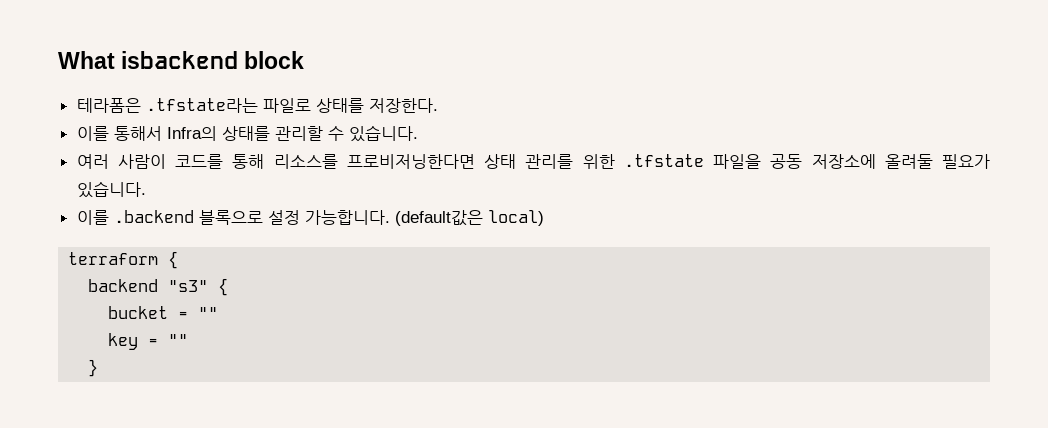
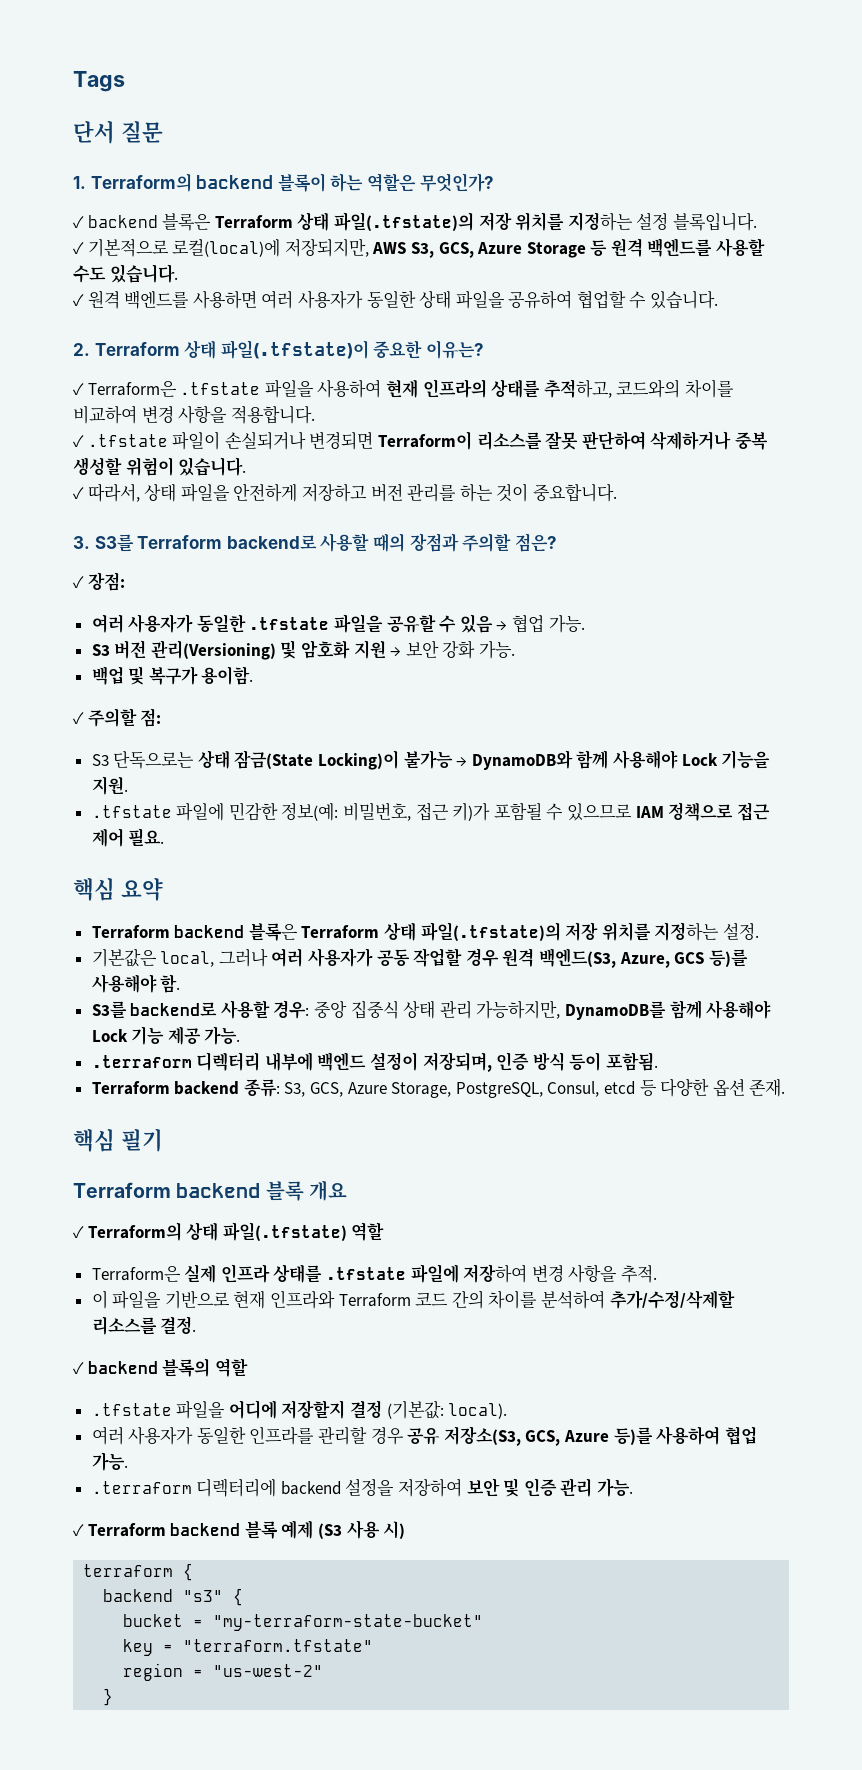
- What isbackend block
- 테라폼은 .tfstate라는 파일로 상태를 저장한다.
- 이를 통해서 Infra의 상태를 관리할 수 있습니다.
- 여러 사람이 코드를 통해 리소스를 프로비저닝한다면 상태 관리를 위한 .tfstate 파일을 공동 저장소에 올려둘 필요가 있습니다.
- 이를 .backend 블록으로 설정 가능합니다. (default값은 local)
+ Tags
+ 단서 질문
+ 1. Terraform의 backend 블록이 하는 역할은 무엇인가?
+ ✓ backend 블록은 Terraform 상태 파일(.tfstate)의 저장 위치를 지정하는 설정 블록입니다.
+ ✓ 기본적으로 로컬(local)에 저장되지만, AWS S3, GCS, Azure Storage 등 원격 백엔드를 사용할 수도 있습니다.
+ ✓ 원격 백엔드를 사용하면 여러 사용자가 동일한 상태 파일을 공유하여 협업할 수 있습니다.
+ 2. Terraform 상태 파일(.tfstate)이 중요한 이유는?
+ ✓ Terraform은 .tfstate 파일을 사용하여 현재 인프라의 상태를 추적하고, 코드와의 차이를 비교하여 변경 사항을 적용합니다.
+ ✓ .tfstate 파일이 손실되거나 변경되면 Terraform이 리소스를 잘못 판단하여 삭제하거나 중복 생성할 위험이 있습니다.
+ ✓ 따라서, 상태 파일을 안전하게 저장하고 버전 관리를 하는 것이 중요합니다.
+ 3. S3를 Terraform backend로 사용할 때의 장점과 주의할 점은?
+ ✓ 장점:
+ 여러 사용자가 동일한 .tfstate 파일을 공유할 수 있음 → 협업 가능.
+ S3 버전 관리(Versioning) 및 암호화 지원 → 보안 강화 가능.
+ 백업 및 복구가 용이함.
+ ✓ 주의할 점:
+ S3 단독으로는 상태 잠금(State Locking)이 불가능 → DynamoDB와 함께 사용해야 Lock 기능을 지원.
+ .tfstate 파일에 민감한 정보(예: 비밀번호, 접근 키)가 포함될 수 있으므로 IAM 정책으로 접근 제어 필요.
+ 핵심 요약
+ Terraform backend 블록은 Terraform 상태 파일(.tfstate)의 저장 위치를 지정하는 설정.
+ 기본값은 local, 그러나 여러 사용자가 공동 작업할 경우 원격 백엔드(S3, Azure, GCS 등)를 사용해야 함.
+ S3를 backend로 사용할 경우: 중앙 집중식 상태 관리 가능하지만, DynamoDB를 함께 사용해야 Lock 기능 제공 가능.
+ .terraform 디렉터리 내부에 백엔드 설정이 저장되며, 인증 방식 등이 포함됨.
+ Terraform backend 종류: S3, GCS, Azure Storage, PostgreSQL, Consul, etcd 등 다양한 옵션 존재.
+ 핵심 필기
+ Terraform backend 블록 개요
+ ✓ Terraform의 상태 파일(.tfstate) 역할
+ Terraform은 실제 인프라 상태를 .tfstate 파일에 저장하여 변경 사항을 추적.
+ 이 파일을 기반으로 현재 인프라와 Terraform 코드 간의 차이를 분석하여 추가/수정/삭제할 리소스를 결정.
+ ✓ backend 블록의 역할
+ .tfstate 파일을 어디에 저장할지 결정 (기본값: local).
+ 여러 사용자가 동일한 인프라를 관리할 경우 공유 저장소(S3, GCS, Azure 등)를 사용하여 협업 가능.
+ .terraform 디렉터리에 backend 설정을 저장하여 보안 및 인증 관리 가능.
+ ✓ Terraform backend 블록 예제 (S3 사용 시)
- bucket = ""
+ bucket = "my-terraform-state-bucket"
- key = ""
+ key = "terraform.tfstate"
+ region = "us-west-2"

